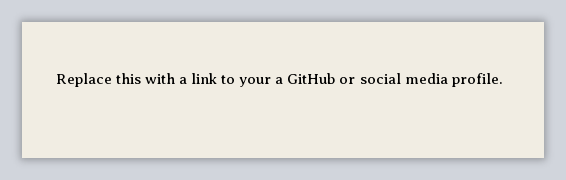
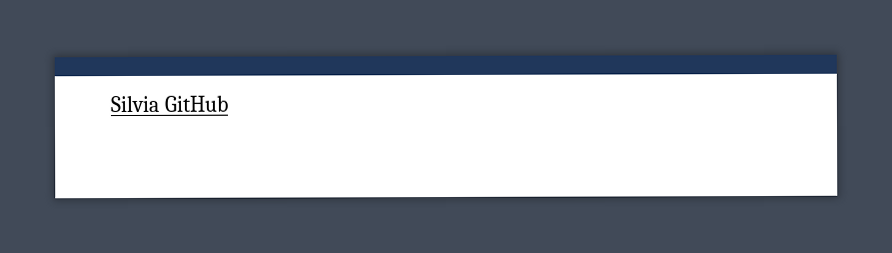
- Replace this with a link to your a GitHub or social media profile.
+ Silvia GitHub

